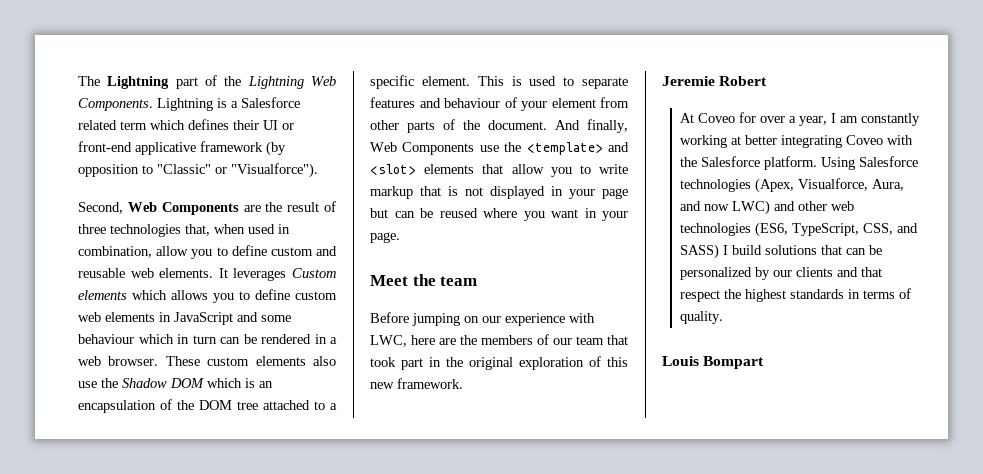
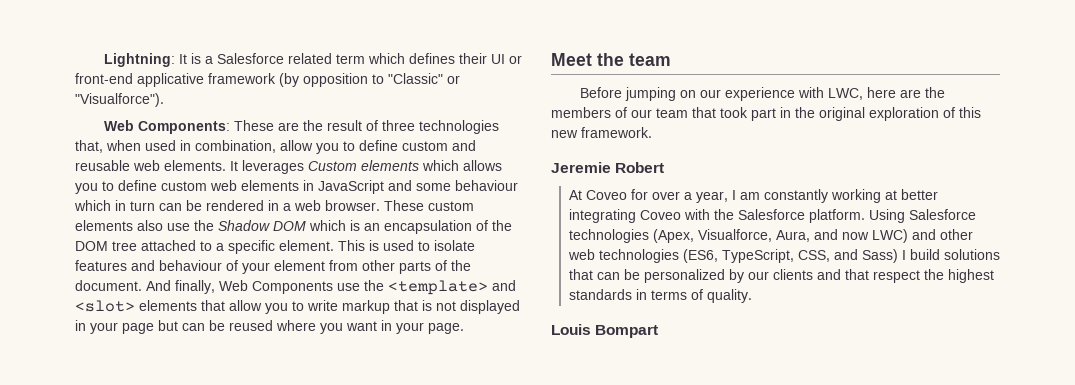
- The Lightning part of the Lightning Web Components. Lightning is a Salesforce related term which defines their UI or front-end applicative framework (by opposition to "Classic" or "Visualforce").
+ Lightning: It is a Salesforce related term which defines their UI or front-end applicative framework (by opposition to "Classic" or "Visualforce").
- Second, Web Components are the result of three technologies that, when used in combination, allow you to define custom and reusable web elements.
+ Web Components: These are the result of three technologies that, when used in combination, allow you to define custom and reusable web elements.
- This is used to separate features and behaviour of your element from other parts of the document.
+ This is used to isolate features and behaviour of your element from other parts of the document.
- Using Salesforce technologies (Apex, Visualforce, Aura, and now LWC) and other web technologies (ES6, TypeScript, CSS, and SASS) I build solutions that can be personalized by our clients and that respect the highest standards in terms of quality.
+ Using Salesforce technologies (Apex, Visualforce, Aura, and now LWC) and other web technologies (ES6, TypeScript, CSS, and Sass) I build solutions that can be personalized by our clients and that respect the highest standards in terms of quality.

